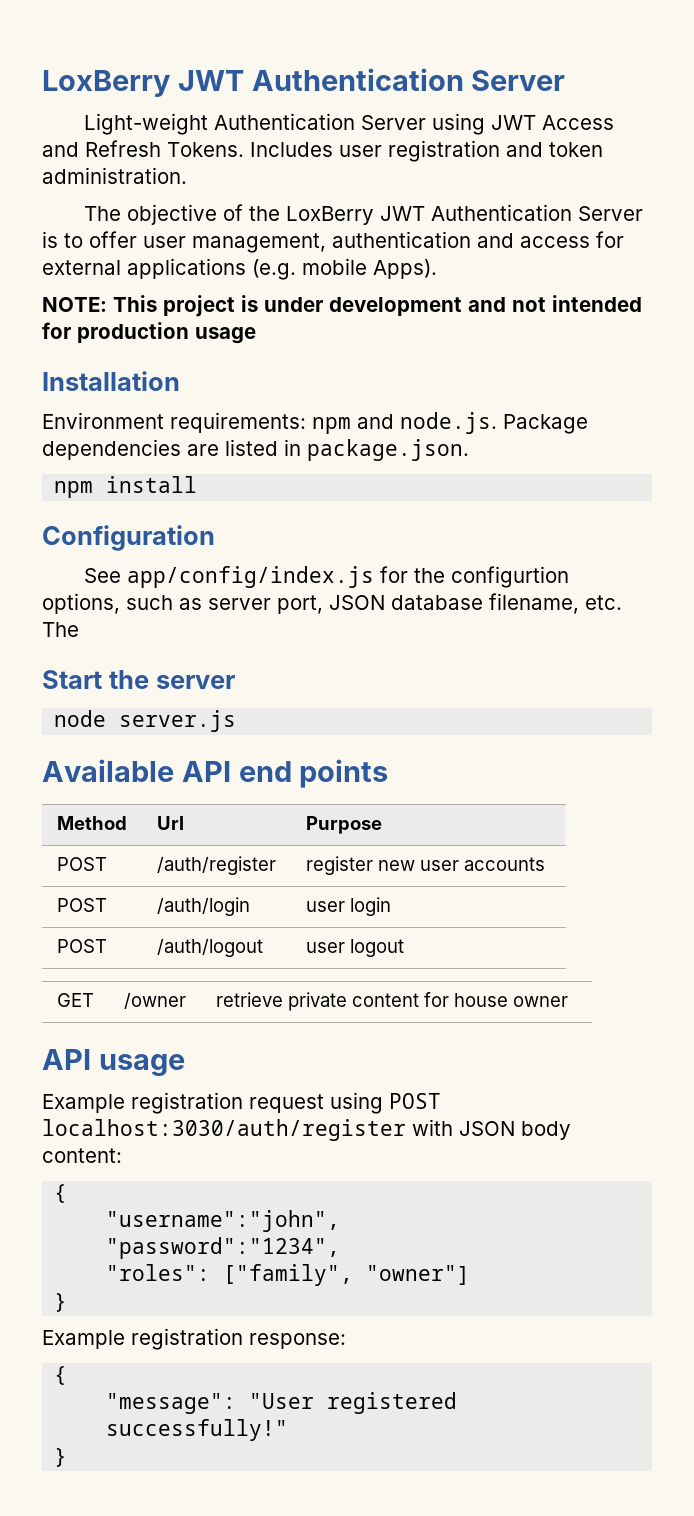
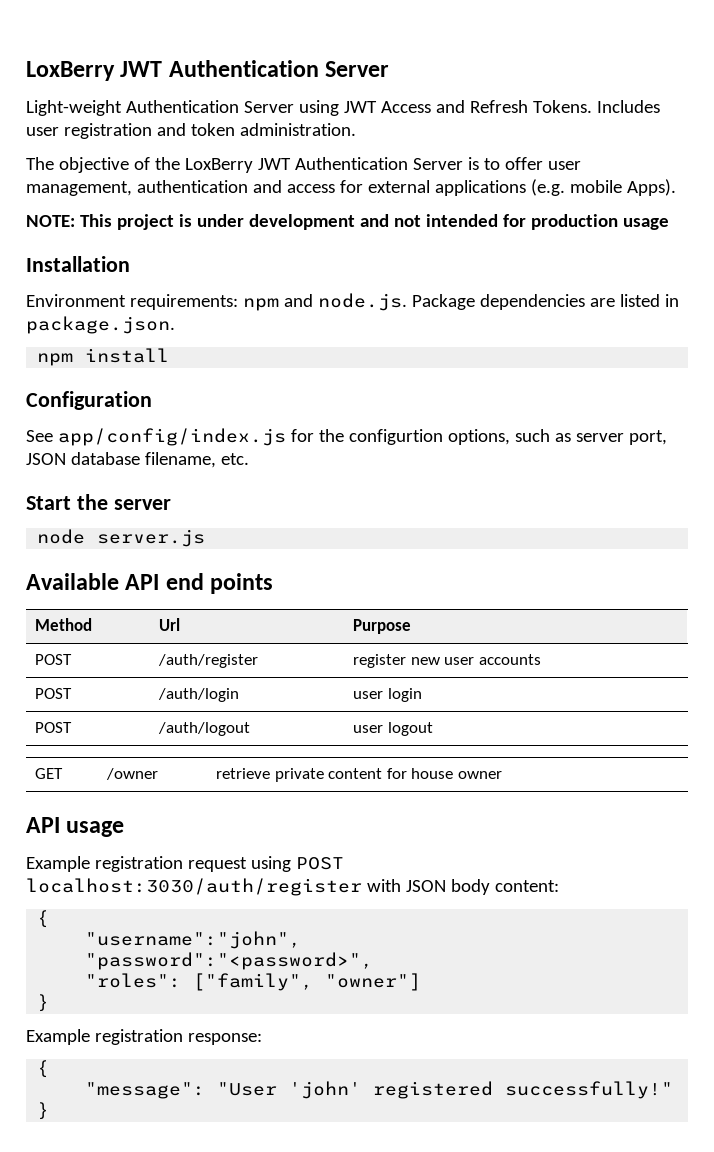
- See app/config/index.js for the configurtion options, such as server port, JSON database filename, etc. The
+ See app/config/index.js for the configurtion options, such as server port, JSON database filename, etc.
- "password":"1234",
+ "password":"<password>",
- "message": "User registered successfully!"
+ "message": "User 'john' registered successfully!"

